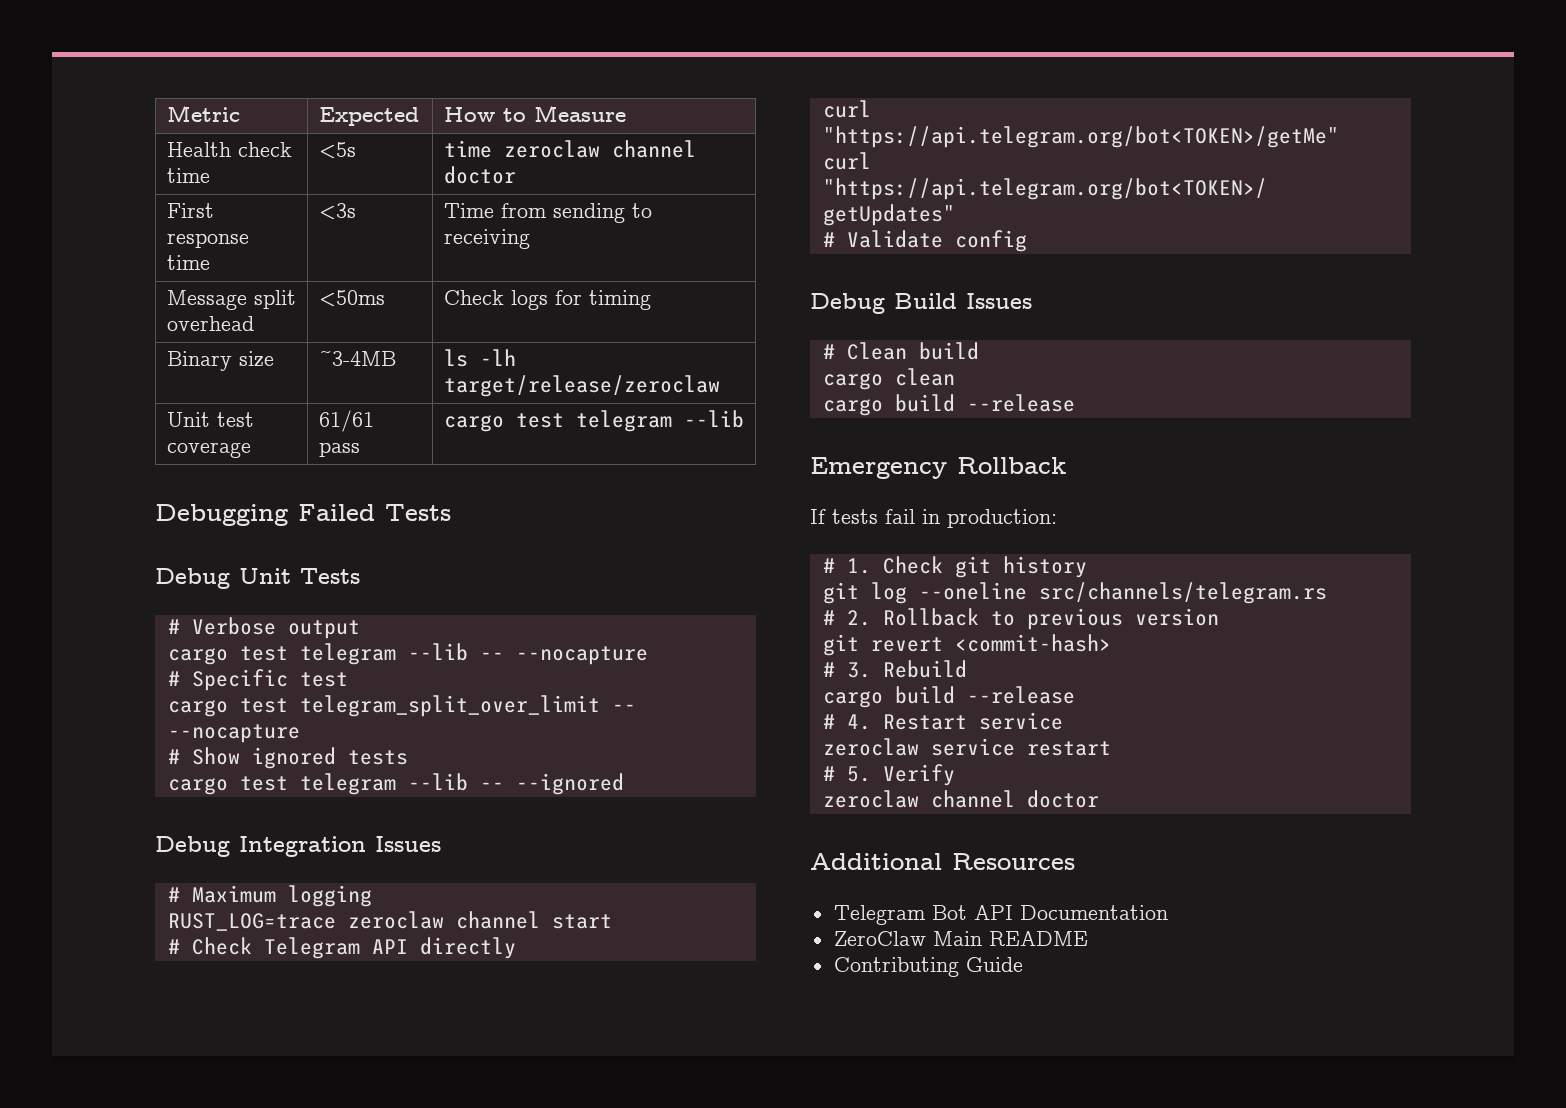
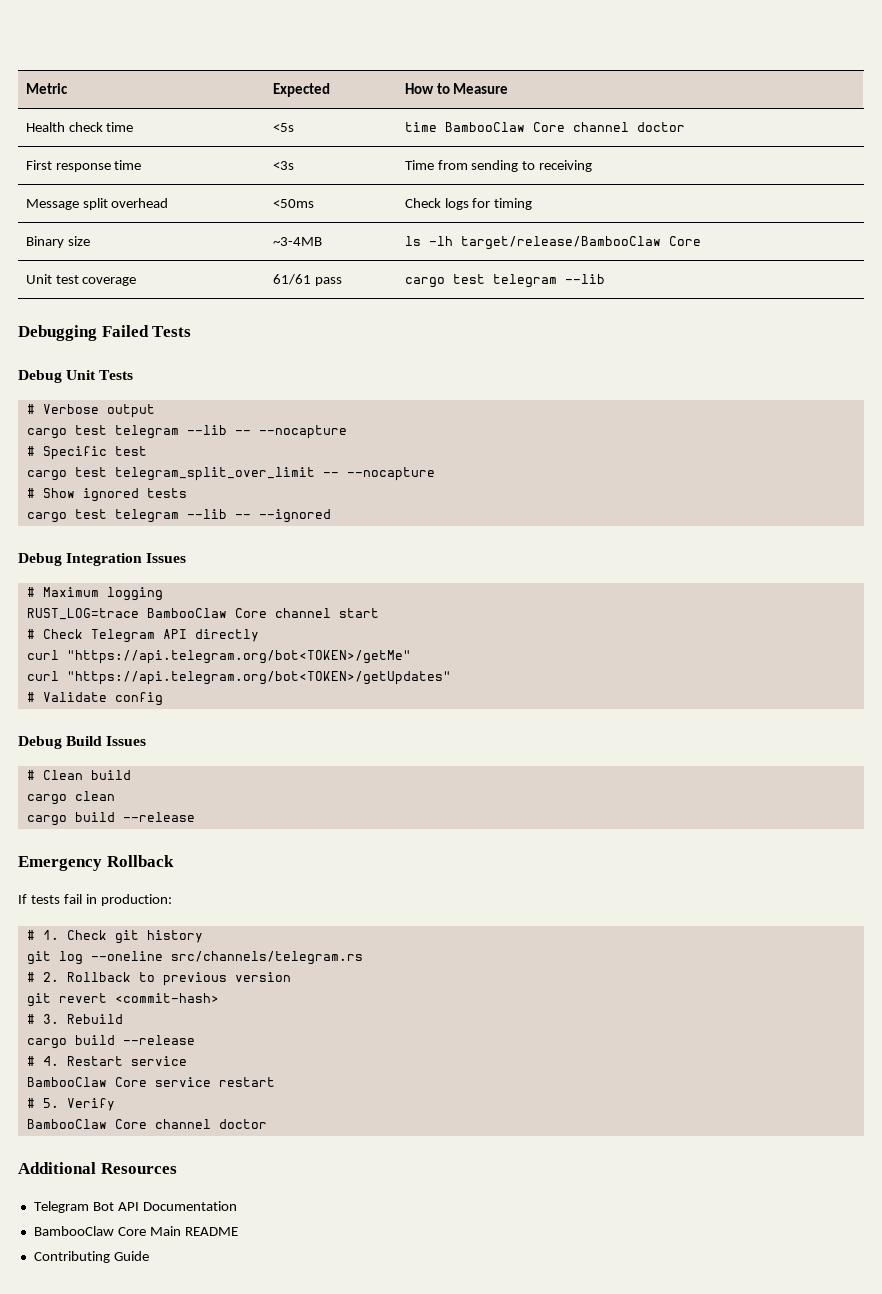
- Health check time | <5s | time zeroclaw channel doctor
+ Health check time | <5s | time BambooClaw Core channel doctor
- Binary size | ~3-4MB | ls -lh target/release/zeroclaw
+ Binary size | ~3-4MB | ls -lh target/release/BambooClaw Core
- RUST_LOG=trace zeroclaw channel start
+ RUST_LOG=trace BambooClaw Core channel start
- zeroclaw service restart
+ BambooClaw Core service restart
  # 5. Verify
- zeroclaw channel doctor
+ BambooClaw Core channel doctor
- ZeroClaw Main README
+ BambooClaw Core Main README

